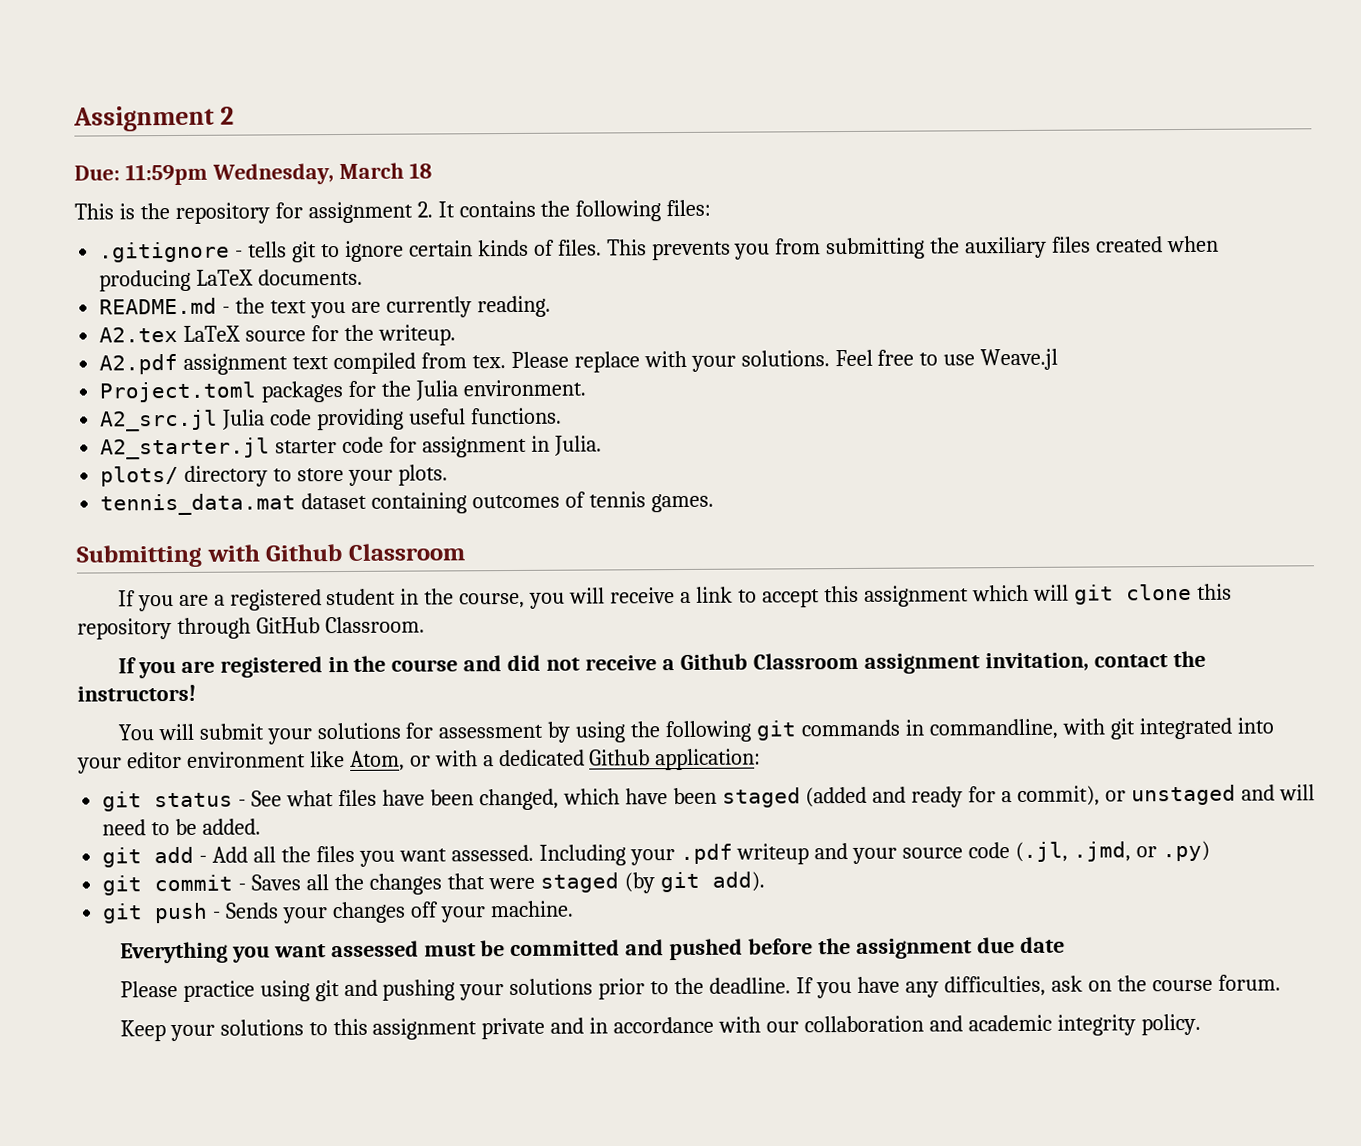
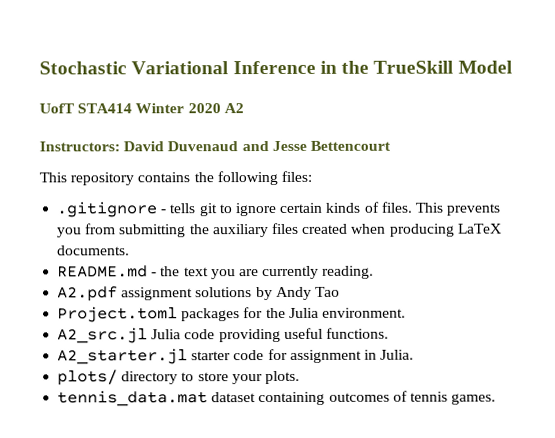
- Assignment 2
- Due: 11:59pm Wednesday, March 18
- This is the repository for assignment 2. It contains the following files:
+ Stochastic Variational Inference in the TrueSkill Model
+ UofT STA414 Winter 2020 A2
+ Instructors: David Duvenaud and Jesse Bettencourt
+ This repository contains the following files:
- A2.tex LaTeX source for the writeup.
- A2.pdf assignment text compiled from tex. Please replace with your solutions. Feel free to use Weave.jl
+ A2.pdf assignment solutions by Andy Tao
- Submitting with Github Classroom
- If you are a registered student in the course, you will receive a link to accept this assignment which will git clone this repository through GitHub Classroom.
- If you are registered in the course and did not receive a Github Classroom assignment invitation, contact the instructors!
- You will submit your solutions for assessment by using the following git commands in commandline, with git integrated into your editor environment like Atom, or with a dedicated Github application:
- git status - See what files have been changed, which have been staged (added and ready for a commit), or unstaged and will need to be added.
- git add - Add all the files you want assessed. Including your .pdf writeup and your source code (.jl, .jmd, or .py)
- git commit - Saves all the changes that were staged (by git add).
- git push - Sends your changes off your machine.
- Everything you want assessed must be committed and pushed before the assignment due date
- Please practice using git and pushing your solutions prior to the deadline. If you have any difficulties, ask on the course forum.
- Keep your solutions to this assignment private and in accordance with our collaboration and academic integrity policy.

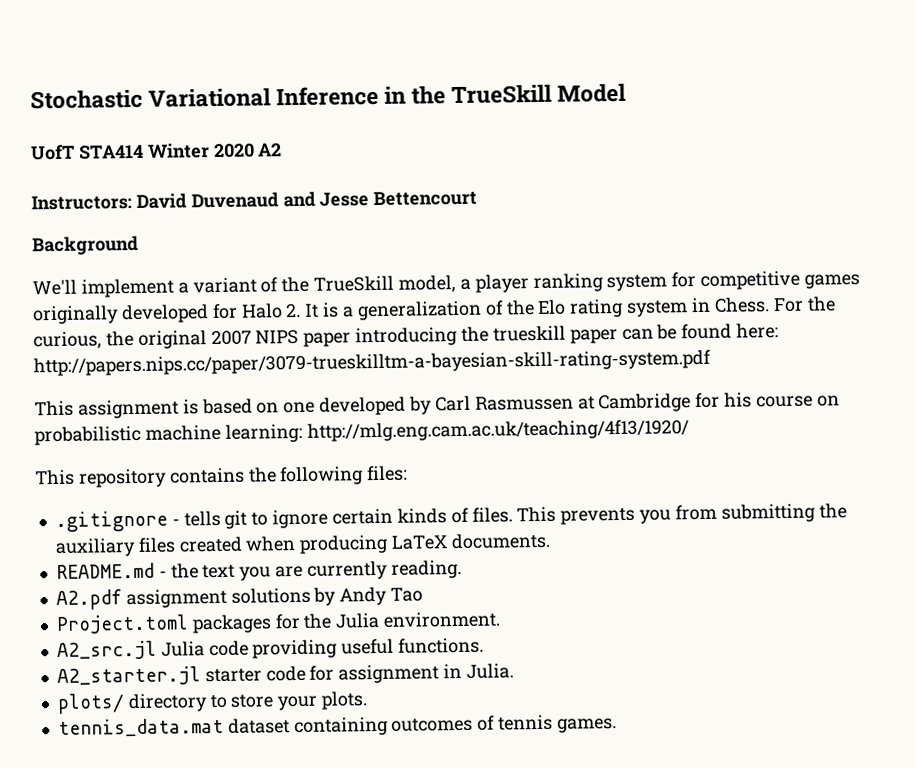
+ Background
+ We'll implement a variant of the TrueSkill model, a player ranking system for competitive games originally developed for Halo 2. It is a generalization of the Elo rating system in Chess. For the curious, the original 2007 NIPS paper introducing the trueskill paper can be found here: http://papers.nips.cc/paper/3079-trueskilltm-a-bayesian-skill-rating-system.pdf
+ This assignment is based on one developed by Carl Rasmussen at Cambridge for his course on probabilistic machine learning: http://mlg.eng.cam.ac.uk/teaching/4f13/1920/

